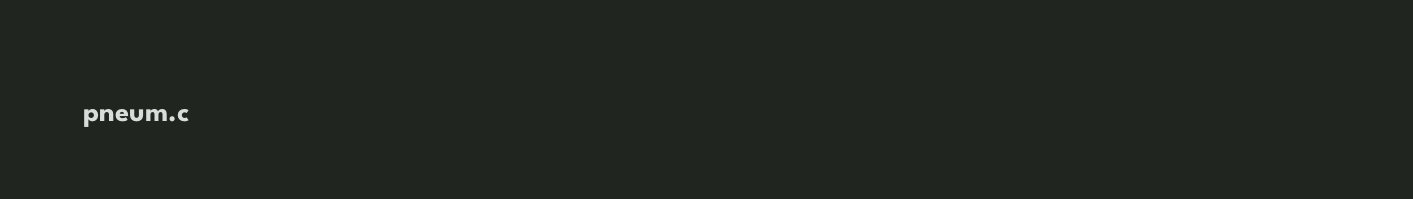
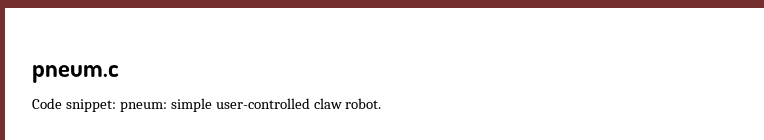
+ Code snippet: pneum: simple user-controlled claw robot.

